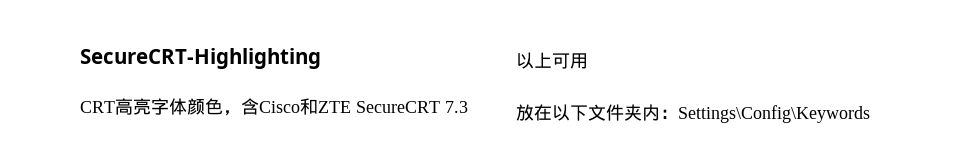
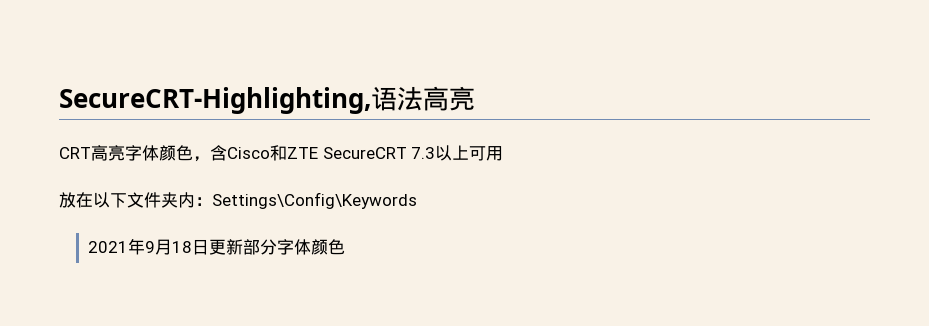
- SecureCRT-Highlighting
+ SecureCRT-Highlighting,语法高亮
+ 2021年9月18日更新部分字体颜色

